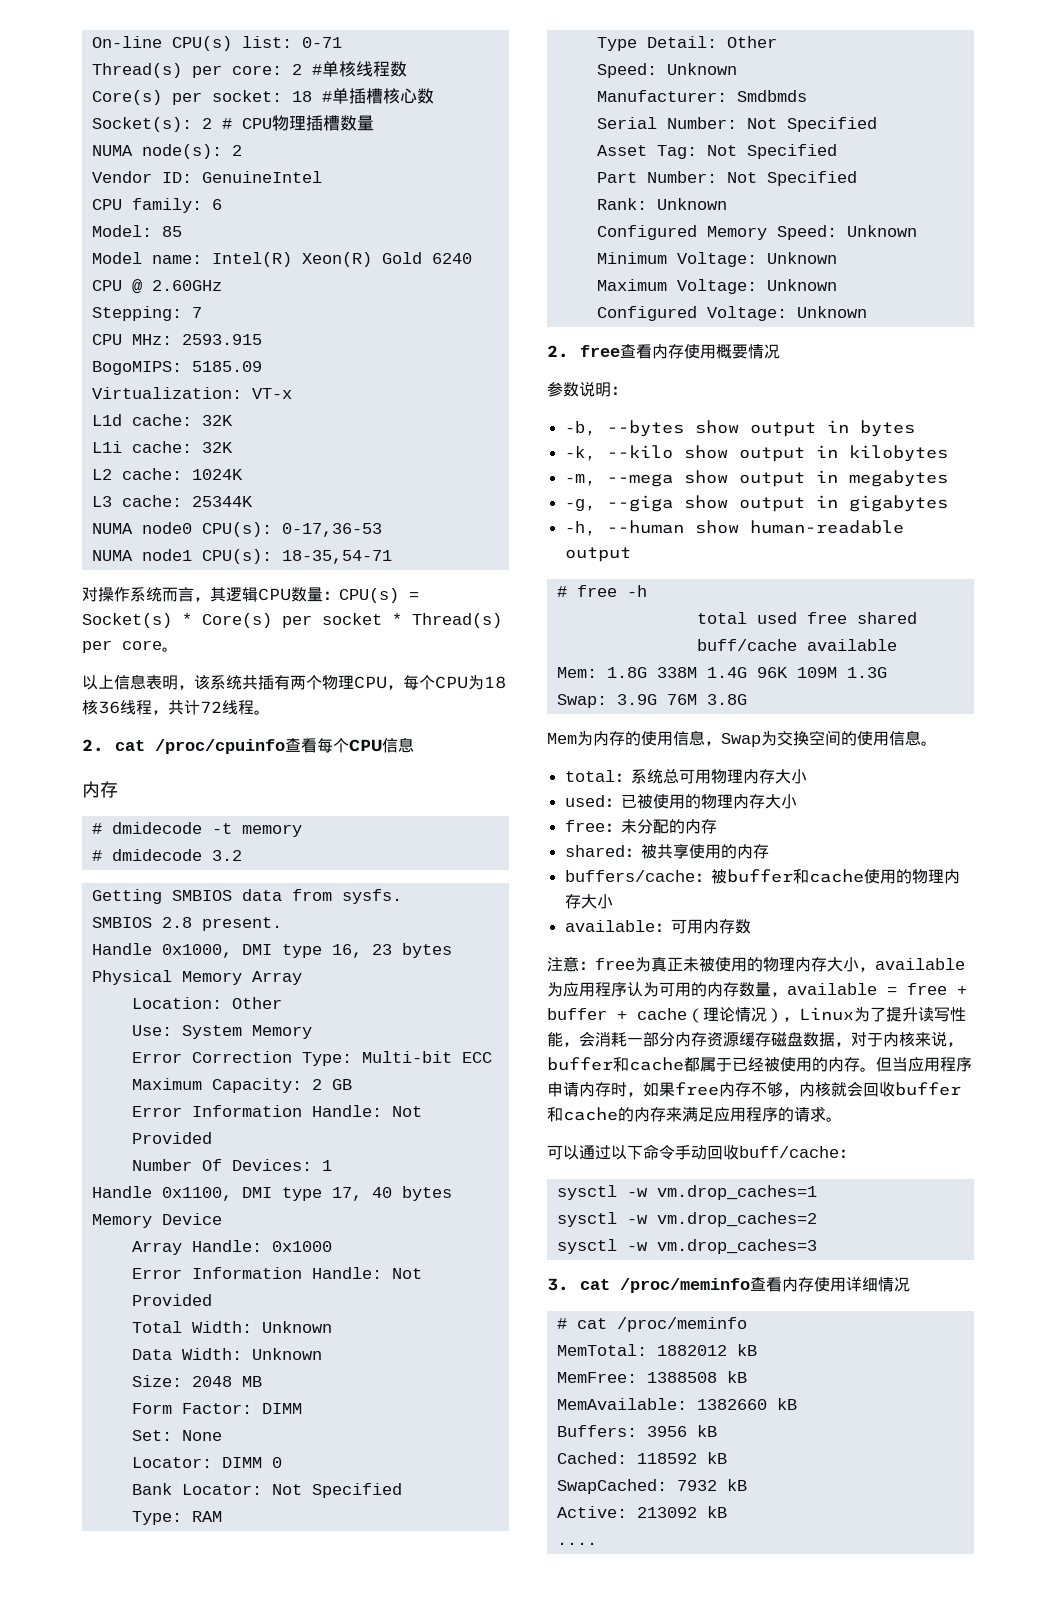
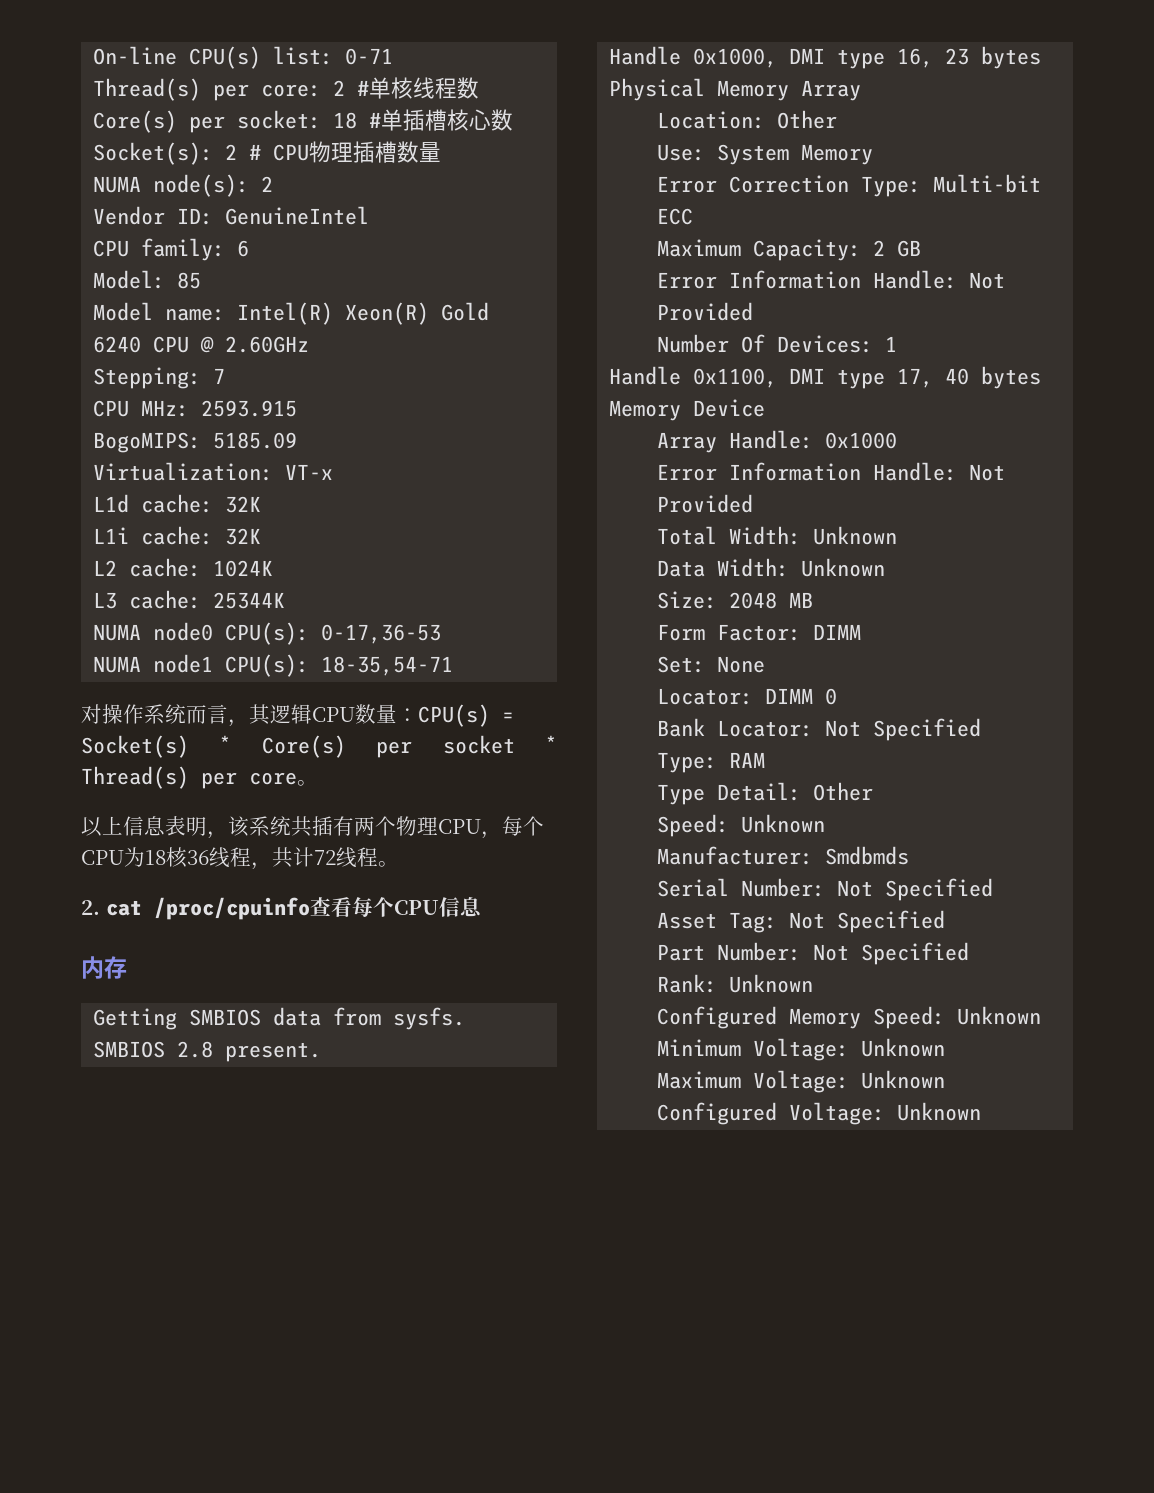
- # dmidecode -t memory
- # dmidecode 3.2
- 2. free查看内存使用概要情况
- 参数说明：
- -b, --bytes show output in bytes
- -k, --kilo show output in kilobytes
- -m, --mega show output in megabytes
- -g, --giga show output in gigabytes
- -h, --human show human-readable output
- # free -h
- total used free shared buff/cache available
- Mem: 1.8G 338M 1.4G 96K 109M 1.3G
- Swap: 3.9G 76M 3.8G
- Mem为内存的使用信息，Swap为交换空间的使用信息。
- total：系统总可用物理内存大小
- used：已被使用的物理内存大小
- free：未分配的内存
- shared：被共享使用的内存
- buffers/cache：被buffer和cache使用的物理内存大小
- available：可用内存数
- 注意：free为真正未被使用的物理内存大小，available为应用程序认为可用的内存数量，available = free + buffer + cache（理论情况），Linux为了提升读写性能，会消耗一部分内存资源缓存磁盘数据，对于内核来说，buffer和cache都属于已经被使用的内存。但当应用程序申请内存时，如果free内存不够，内核就会回收buffer和cache的内存来满足应用程序的请求。
- 可以通过以下命令手动回收buff/cache：
- sysctl -w vm.drop_caches=1
- sysctl -w vm.drop_caches=2
- sysctl -w vm.drop_caches=3
- 3. cat /proc/meminfo查看内存使用详细情况
- # cat /proc/meminfo
- MemTotal: 1882012 kB
- MemFree: 1388508 kB
- MemAvailable: 1382660 kB
- Buffers: 3956 kB
- Cached: 118592 kB
- SwapCached: 7932 kB
- Active: 213092 kB
- ....

